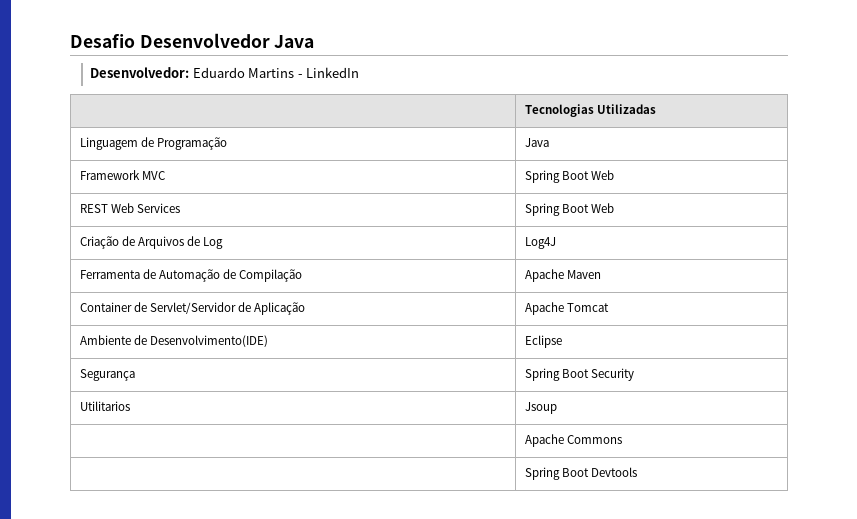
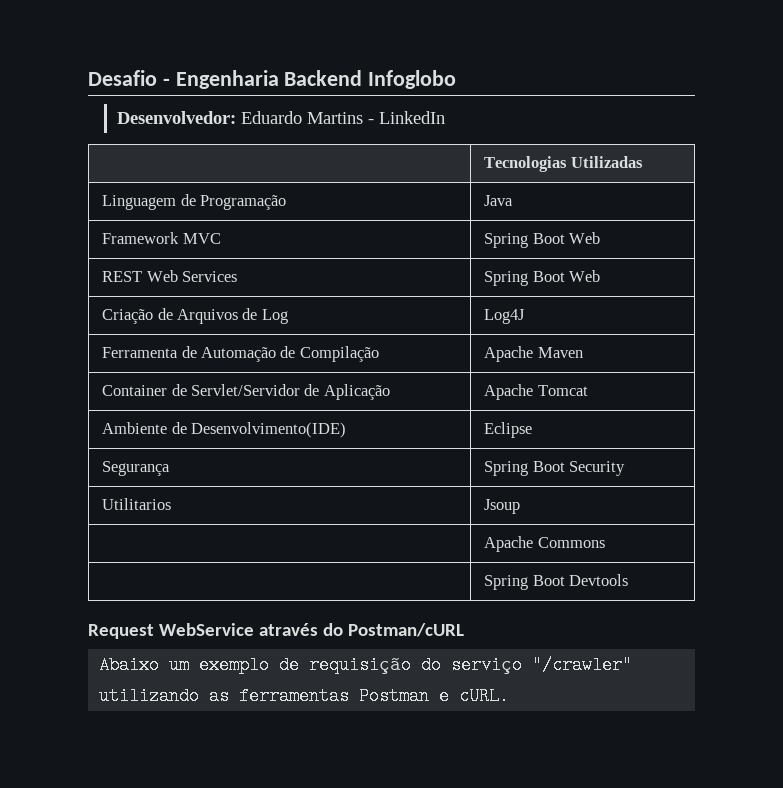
- Desafio Desenvolvedor Java
+ Desafio - Engenharia Backend Infoglobo
+ Request WebService através do Postman/cURL
+ Abaixo um exemplo de requisição do serviço "/crawler" utilizando as ferramentas Postman e cURL.

